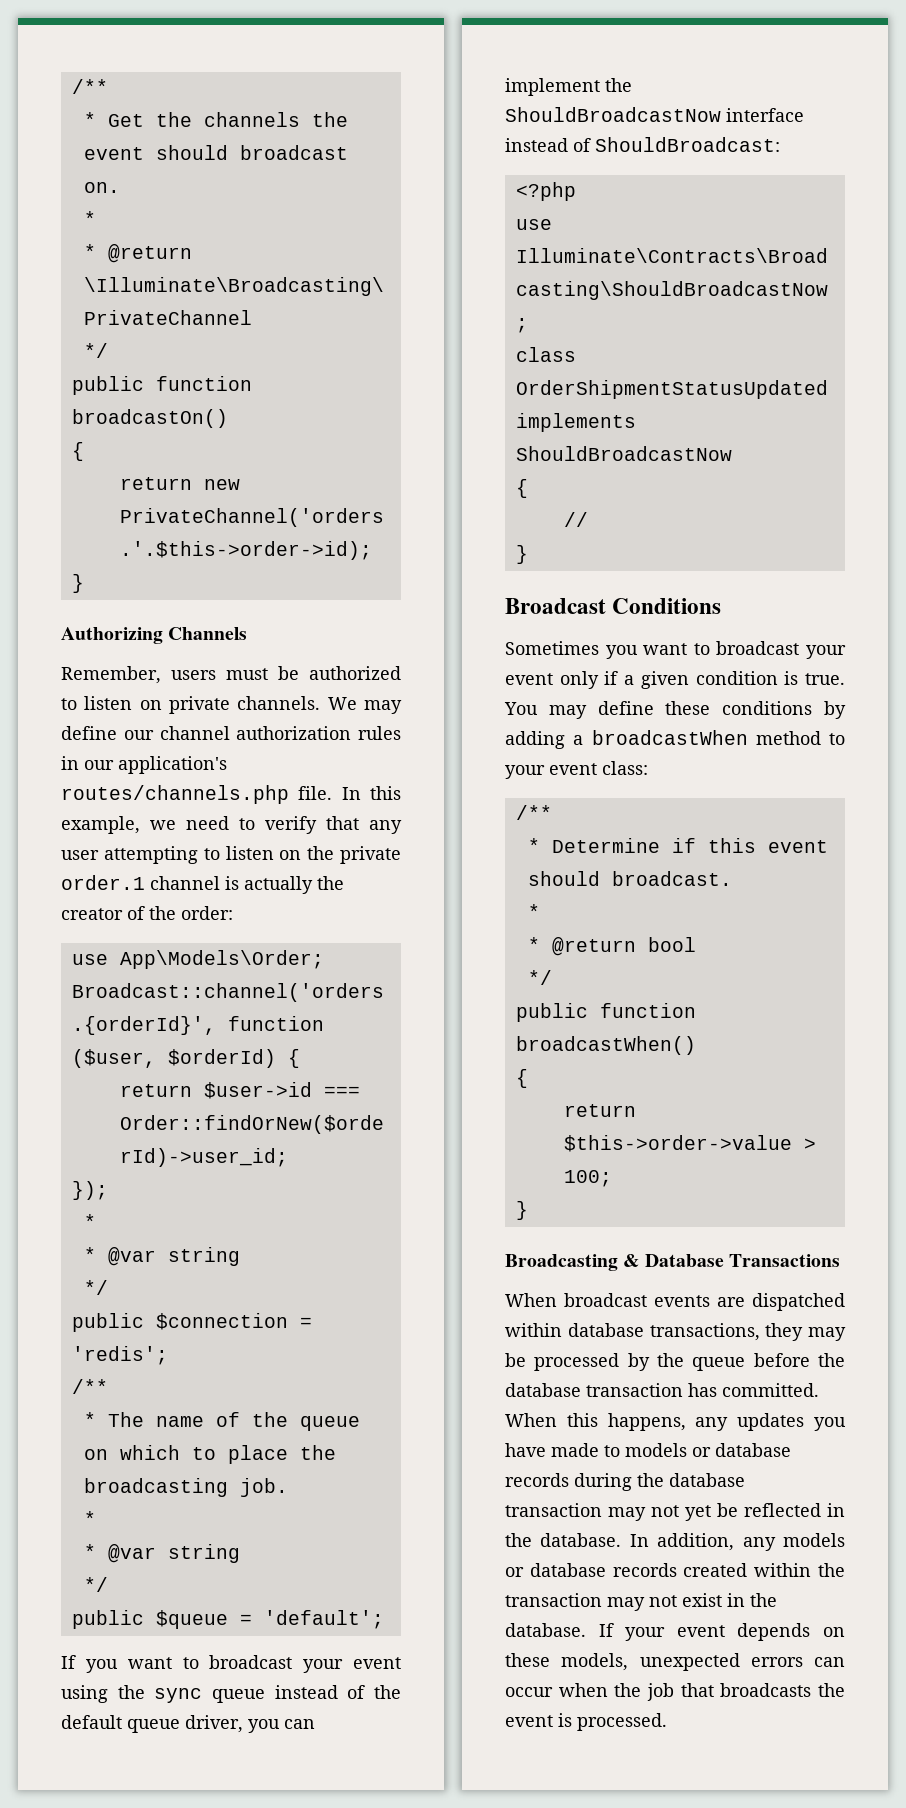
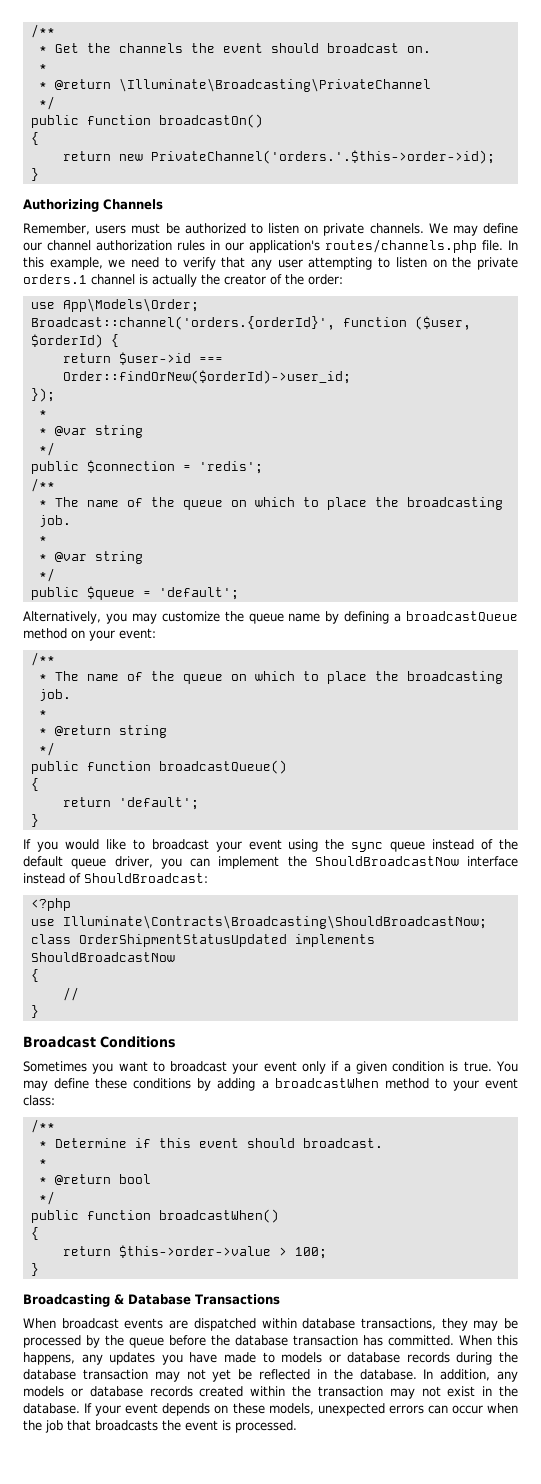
- In this example, we need to verify that any user attempting to listen on the private order.1 channel is actually the creator of the order:
+ In this example, we need to verify that any user attempting to listen on the private orders.1 channel is actually the creator of the order:
+ Alternatively, you may customize the queue name by defining a broadcastQueue method on your event:
+ /**
+ * The name of the queue on which to place the broadcasting job.
+ *
+ * @return string
+ */
+ public function broadcastQueue()
+ {
+ return 'default';
+ }
- If you want to broadcast your event using the sync queue instead of the default queue driver, you can implement the ShouldBroadcastNow interface instead of ShouldBroadcast:
+ If you would like to broadcast your event using the sync queue instead of the default queue driver, you can implement the ShouldBroadcastNow interface instead of ShouldBroadcast:

